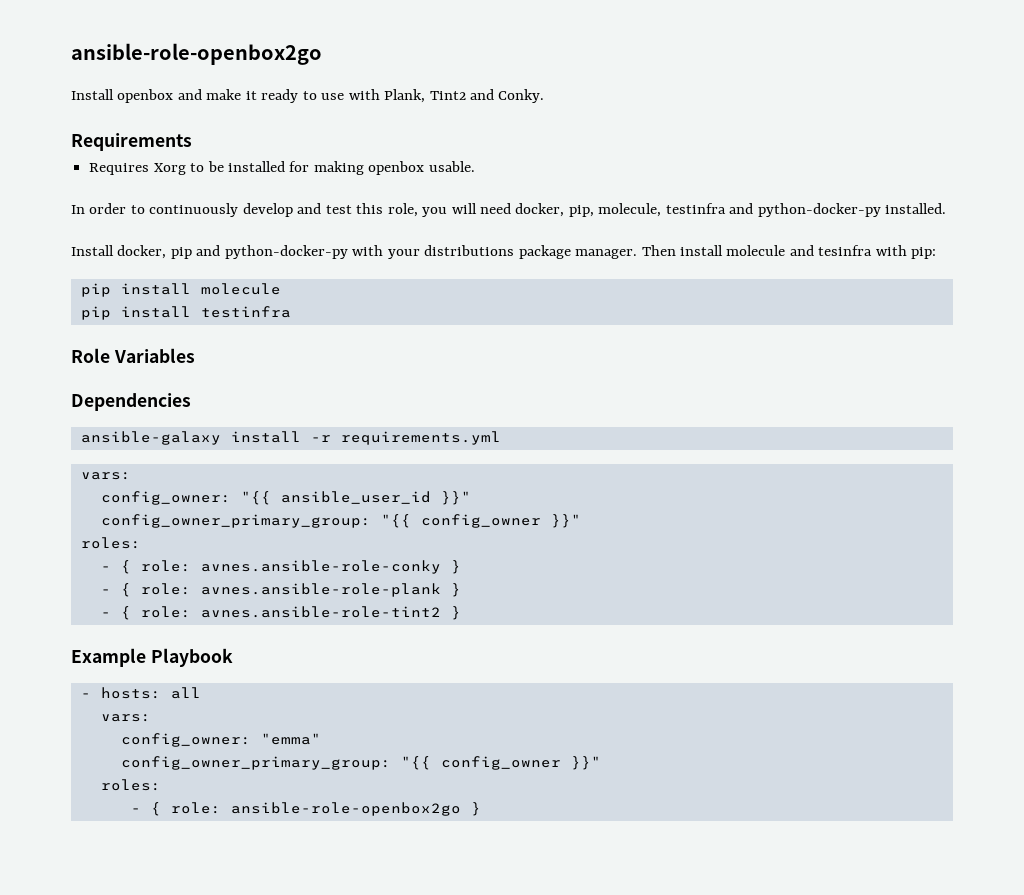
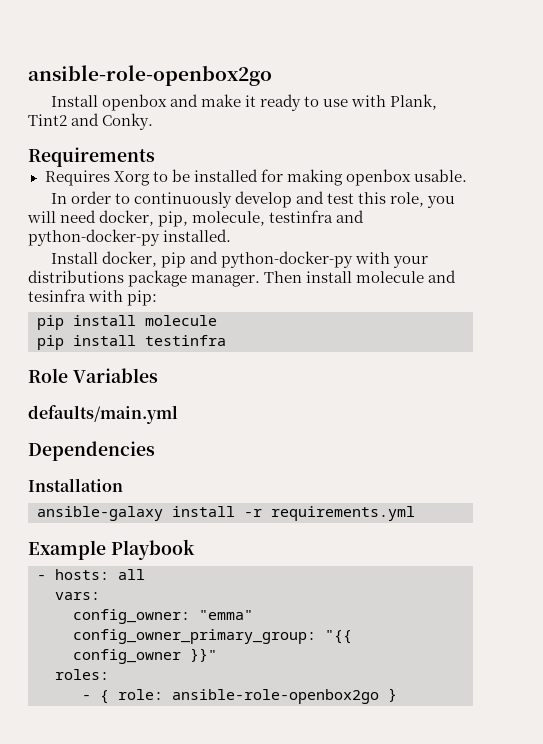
+ defaults/main.yml
+ Installation
  ansible-galaxy install -r requirements.yml
- vars:
- config_owner: "{{ ansible_user_id }}"
- config_owner_primary_group: "{{ config_owner }}"
- roles:
- - { role: avnes.ansible-role-conky }
- - { role: avnes.ansible-role-plank }
- - { role: avnes.ansible-role-tint2 }

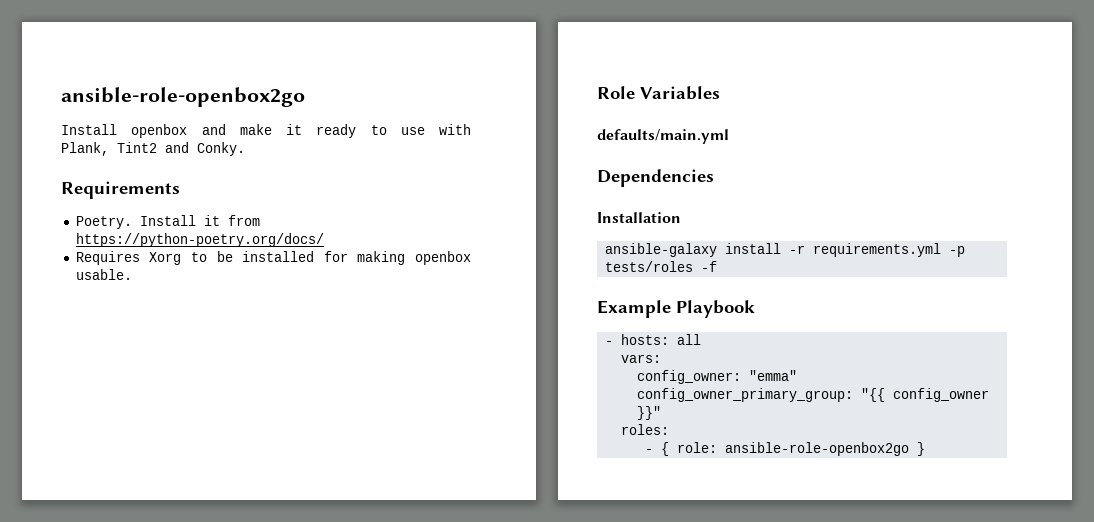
+ Poetry. Install it from https://python-poetry.org/docs/
- In order to continuously develop and test this role, you will need docker, pip, molecule, testinfra and python-docker-py installed.
- Install docker, pip and python-docker-py with your distributions package manager. Then install molecule and tesinfra with pip:
- pip install molecule
- pip install testinfra
- ansible-galaxy install -r requirements.yml
+ ansible-galaxy install -r requirements.yml -p tests/roles -f

